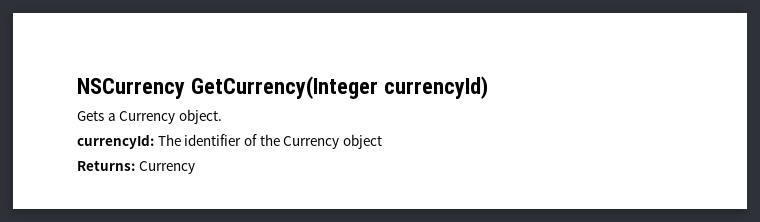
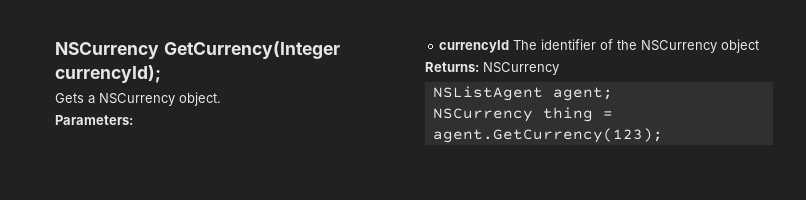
- NSCurrency GetCurrency(Integer currencyId)
+ NSCurrency GetCurrency(Integer currencyId);
- Gets a Currency object.
+ Gets a NSCurrency object.
- currencyId: The identifier of the Currency object
+ Parameters:
+ currencyId The identifier of the NSCurrency object
- Returns: Currency
+ Returns: NSCurrency
+ NSListAgent agent;
+ NSCurrency thing = agent.GetCurrency(123);

